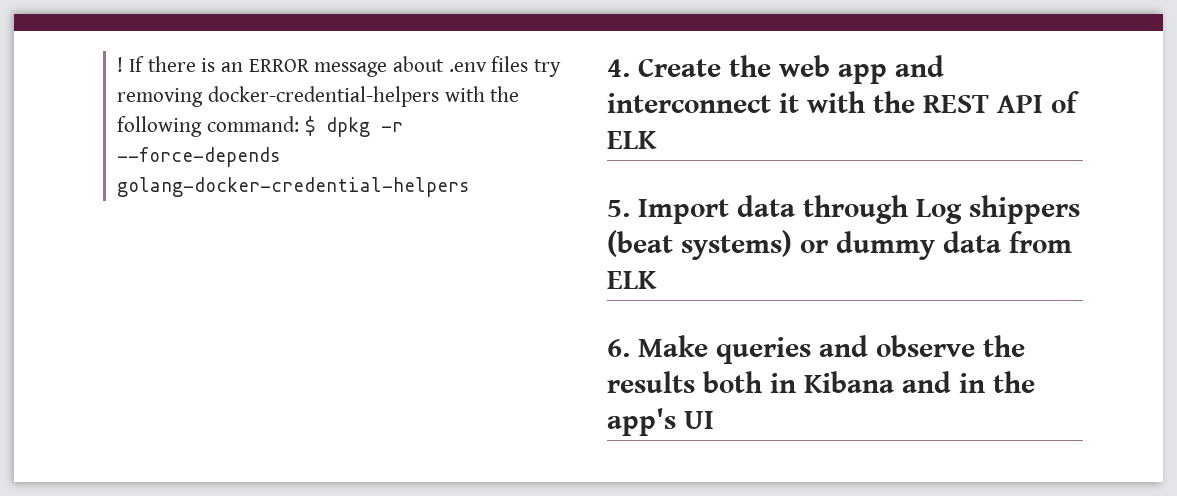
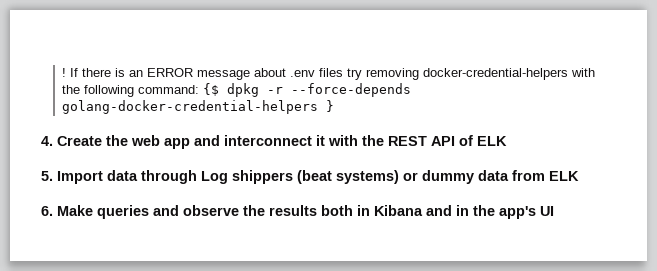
- If there is an ERROR message about .env files try removing docker-credential-helpers with the following command: $ dpkg -r --force-depends golang-docker-credential-helpers
+ If there is an ERROR message about .env files try removing docker-credential-helpers with the following command: {$ dpkg -r --force-depends golang-docker-credential-helpers }

